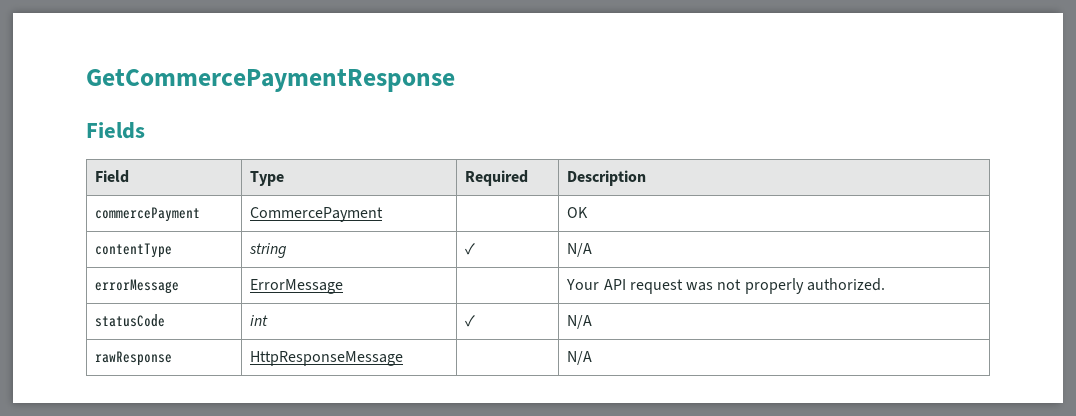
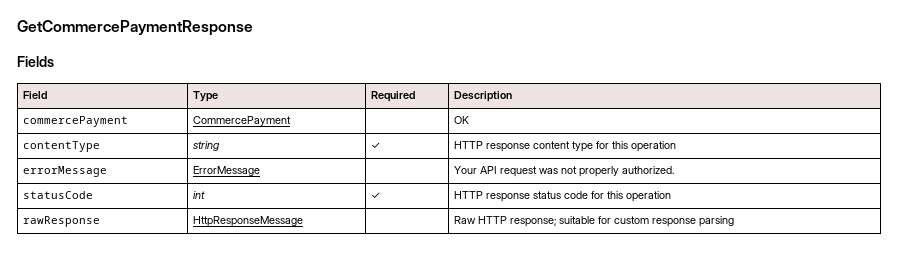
- contentType | string | ✓ | N/A
+ contentType | string | ✓ | HTTP response content type for this operation
- statusCode | int | ✓ | N/A
- rawResponse | HttpResponseMessage | | N/A
+ statusCode | int | ✓ | HTTP response status code for this operation
+ rawResponse | HttpResponseMessage | | Raw HTTP response; suitable for custom response parsing

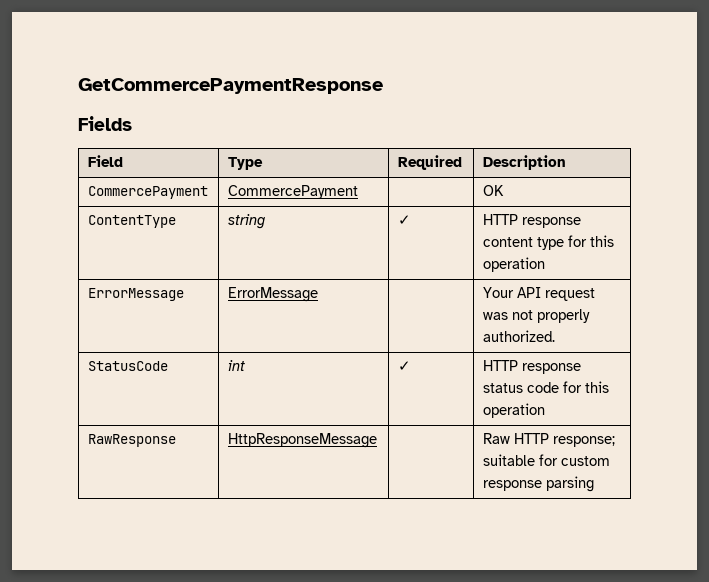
- commercePayment | CommercePayment | | OK
+ CommercePayment | CommercePayment | | OK
- contentType | string | ✓ | HTTP response content type for this operation
+ ContentType | string | ✓ | HTTP response content type for this operation
- errorMessage | ErrorMessage | | Your API request was not properly authorized.
+ ErrorMessage | ErrorMessage | | Your API request was not properly authorized.
- statusCode | int | ✓ | HTTP response status code for this operation
+ StatusCode | int | ✓ | HTTP response status code for this operation
- rawResponse | HttpResponseMessage | | Raw HTTP response; suitable for custom response parsing
+ RawResponse | HttpResponseMessage | | Raw HTTP response; suitable for custom response parsing

